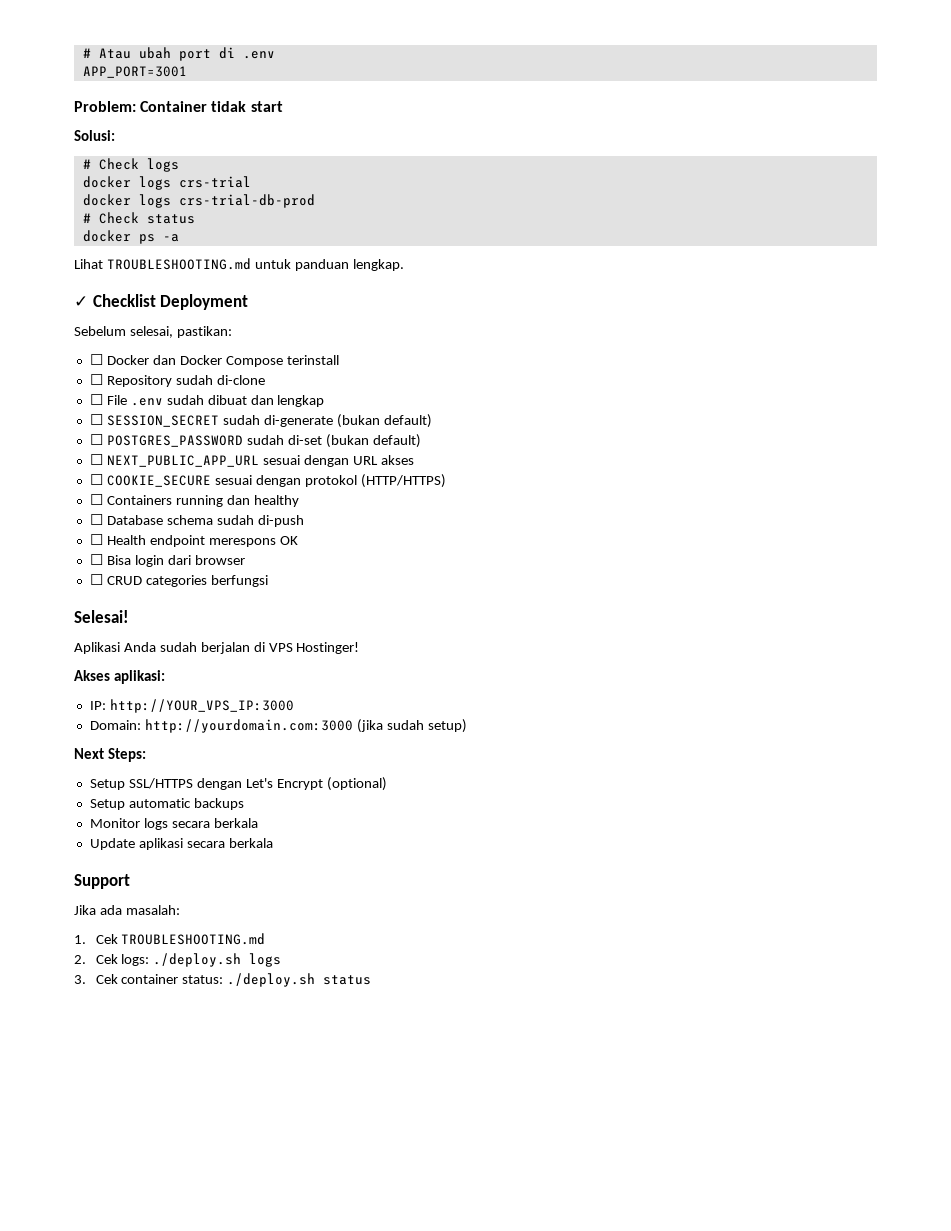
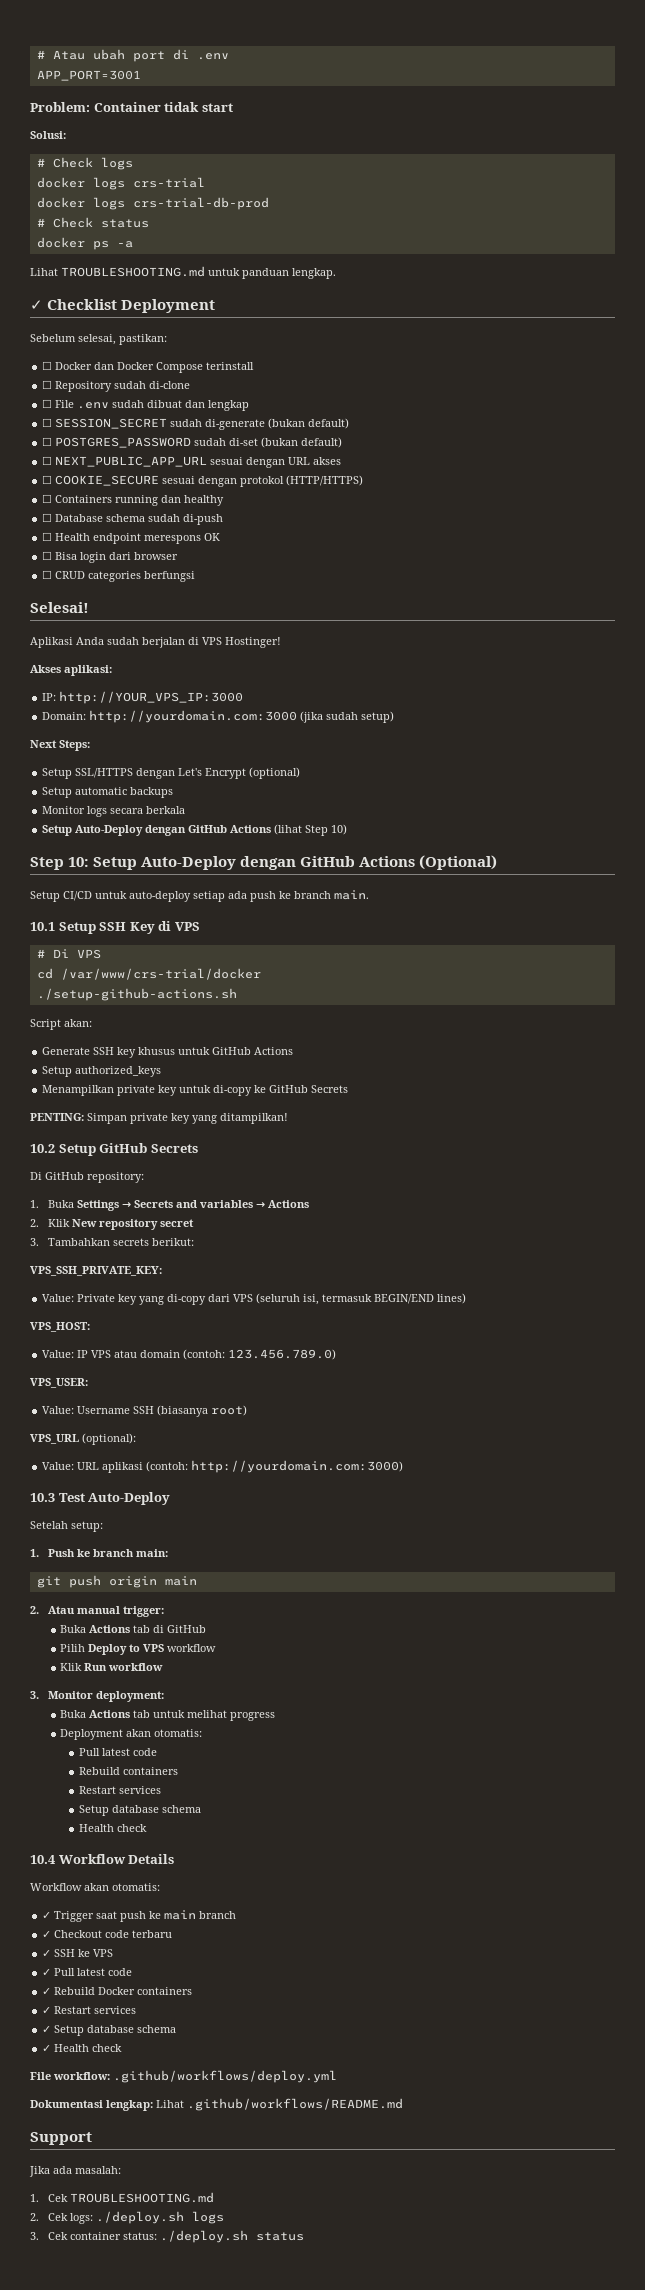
- Update aplikasi secara berkala
+ Setup Auto-Deploy dengan GitHub Actions (lihat Step 10)
+ Step 10: Setup Auto-Deploy dengan GitHub Actions (Optional)
+ Setup CI/CD untuk auto-deploy setiap ada push ke branch main.
+ 10.1 Setup SSH Key di VPS
+ # Di VPS
+ cd /var/www/crs-trial/docker
+ ./setup-github-actions.sh
+ Script akan:
+ Generate SSH key khusus untuk GitHub Actions
+ Setup authorized_keys
+ Menampilkan private key untuk di-copy ke GitHub Secrets
+ PENTING: Simpan private key yang ditampilkan!
+ 10.2 Setup GitHub Secrets
+ Di GitHub repository:
+ 1. Buka Settings → Secrets and variables → Actions
+ 2. Klik New repository secret
+ 3. Tambahkan secrets berikut:
+ VPS_SSH_PRIVATE_KEY:
+ Value: Private key yang di-copy dari VPS (seluruh isi, termasuk BEGIN/END lines)
+ VPS_HOST:
+ Value: IP VPS atau domain (contoh: 123.456.789.0)
+ VPS_USER:
+ Value: Username SSH (biasanya root)
+ VPS_URL (optional):
+ Value: URL aplikasi (contoh: http://yourdomain.com:3000)
+ 10.3 Test Auto-Deploy
+ Setelah setup:
+ 1. Push ke branch main:
+ git push origin main
+ 2. Atau manual trigger:
+ Buka Actions tab di GitHub
+ Pilih Deploy to VPS workflow
+ Klik Run workflow
+ 3. Monitor deployment:
+ Buka Actions tab untuk melihat progress
+ Deployment akan otomatis:
+ Pull latest code
+ Rebuild containers
+ Restart services
+ Setup database schema
+ Health check
+ 10.4 Workflow Details
+ Workflow akan otomatis:
+ ✓ Trigger saat push ke main branch
+ ✓ Checkout code terbaru
+ ✓ SSH ke VPS
+ ✓ Pull latest code
+ ✓ Rebuild Docker containers
+ ✓ Restart services
+ ✓ Setup database schema
+ ✓ Health check
+ File workflow: .github/workflows/deploy.yml
+ Dokumentasi lengkap: Lihat .github/workflows/README.md

